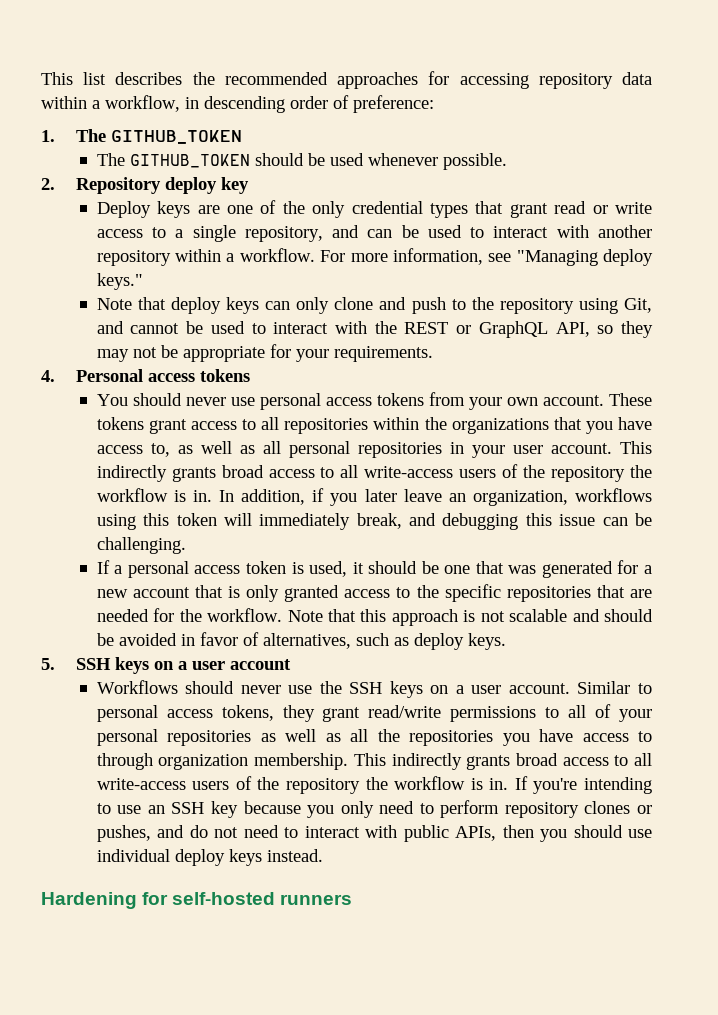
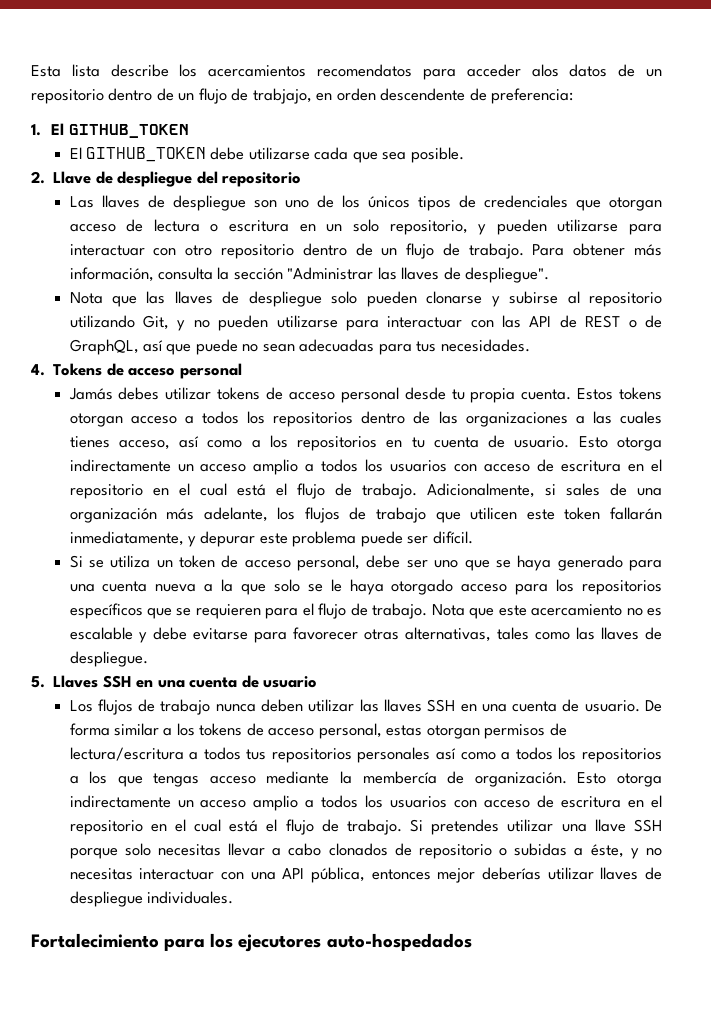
- This list describes the recommended approaches for accessing repository data within a workflow, in descending order of preference:
+ Esta lista describe los acercamientos recomendatos para acceder alos datos de un repositorio dentro de un flujo de trabjajo, en orden descendente de preferencia:
- 1. The GITHUB_TOKEN
+ 1. El GITHUB_TOKEN
- The GITHUB_TOKEN should be used whenever possible.
- 2. Repository deploy key
- Deploy keys are one of the only credential types that grant read or write access to a single repository, and can be used to interact with another repository within a workflow. For more information, see "Managing deploy keys."
- Note that deploy keys can only clone and push to the repository using Git, and cannot be used to interact with the REST or GraphQL API, so they may not be appropriate for your requirements.
- 4. Personal access tokens
- You should never use personal access tokens from your own account. These tokens grant access to all repositories within the organizations that you have access to, as well as all personal repositories in your user account. This indirectly grants broad access to all write-access users of the repository the workflow is in. In addition, if you later leave an organization, workflows using this token will immediately break, and debugging this issue can be challenging.
- If a personal access token is used, it should be one that was generated for a new account that is only granted access to the specific repositories that are needed for the workflow. Note that this approach is not scalable and should be avoided in favor of alternatives, such as deploy keys.
- 5. SSH keys on a user account
- Workflows should never use the SSH keys on a user account. Similar to personal access tokens, they grant read/write permissions to all of your personal repositories as well as all the repositories you have access to through organization membership. This indirectly grants broad access to all write-access users of the repository the workflow is in. If you're intending to use an SSH key because you only need to perform repository clones or pushes, and do not need to interact with public APIs, then you should use individual deploy keys instead.
- Hardening for self-hosted runners
+ El GITHUB_TOKEN debe utilizarse cada que sea posible.
+ 2. Llave de despliegue del repositorio
+ Las llaves de despliegue son uno de los únicos tipos de credenciales que otorgan acceso de lectura o escritura en un solo repositorio, y pueden utilizarse para interactuar con otro repositorio dentro de un flujo de trabajo. Para obtener más información, consulta la sección "Administrar las llaves de despliegue".
+ Nota que las llaves de despliegue solo pueden clonarse y subirse al repositorio utilizando Git, y no pueden utilizarse para interactuar con las API de REST o de GraphQL, así que puede no sean adecuadas para tus necesidades.
+ 4. Tokens de acceso personal
+ Jamás debes utilizar tokens de acceso personal desde tu propia cuenta. Estos tokens otorgan acceso a todos los repositorios dentro de las organizaciones a las cuales tienes acceso, así como a los repositorios en tu cuenta de usuario. Esto otorga indirectamente un acceso amplio a todos los usuarios con acceso de escritura en el repositorio en el cual está el flujo de trabajo. Adicionalmente, si sales de una organización más adelante, los flujos de trabajo que utilicen este token fallarán inmediatamente, y depurar este problema puede ser difícil.
+ Si se utiliza un token de acceso personal, debe ser uno que se haya generado para una cuenta nueva a la que solo se le haya otorgado acceso para los repositorios específicos que se requieren para el flujo de trabajo. Nota que este acercamiento no es escalable y debe evitarse para favorecer otras alternativas, tales como las llaves de despliegue.
+ 5. Llaves SSH en una cuenta de usuario
+ Los flujos de trabajo nunca deben utilizar las llaves SSH en una cuenta de usuario. De forma similar a los tokens de acceso personal, estas otorgan permisos de lectura/escritura a todos tus repositorios personales así como a todos los repositorios a los que tengas acceso mediante la membercía de organización. Esto otorga indirectamente un acceso amplio a todos los usuarios con acceso de escritura en el repositorio en el cual está el flujo de trabajo. Si pretendes utilizar una llave SSH porque solo necesitas llevar a cabo clonados de repositorio o subidas a éste, y no necesitas interactuar con una API pública, entonces mejor deberías utilizar llaves de despliegue individuales.
+ Fortalecimiento para los ejecutores auto-hospedados

